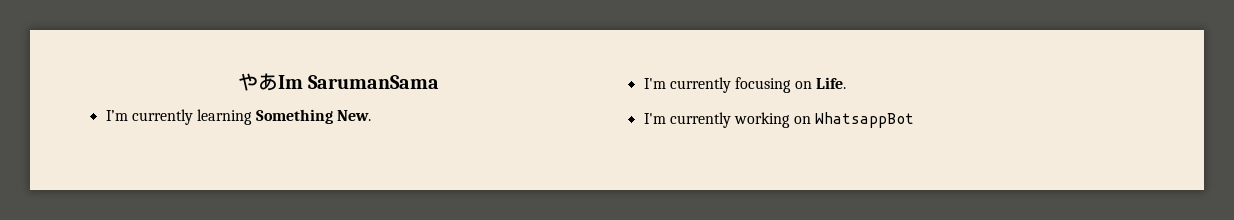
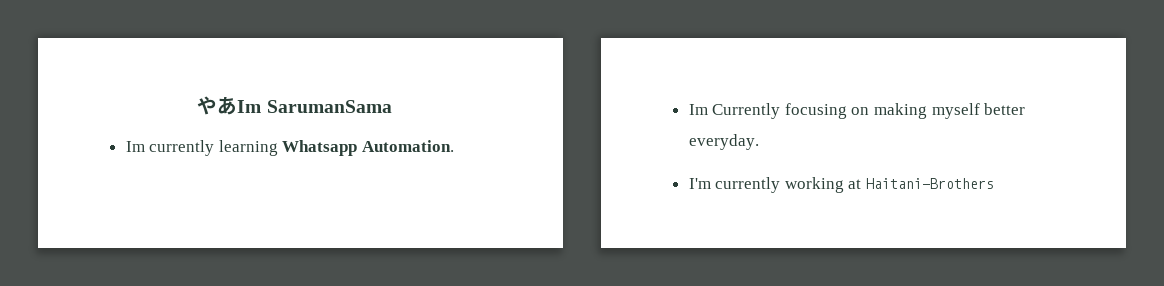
- I’m currently learning Something New.
- I'm currently focusing on Life.
+ Im currently learning Whatsapp Automation.
+ Im Currently focusing on making myself better everyday.
- I'm currently working on WhatsappBot
+ I'm currently working at Haitani-Brothers

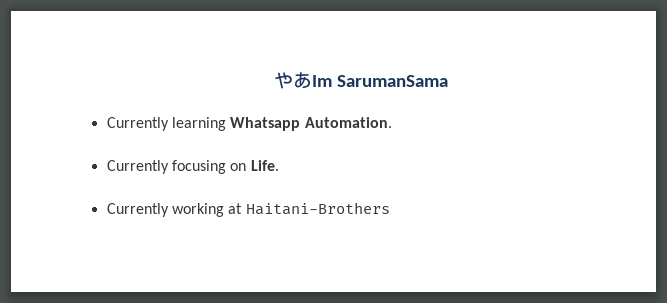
- Im currently learning Whatsapp Automation.
+ Currently learning Whatsapp Automation.
- Im Currently focusing on making myself better everyday.
- I'm currently working at Haitani-Brothers
+ Currently focusing on Life.
+ Currently working at Haitani-Brothers

